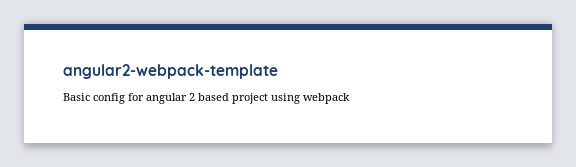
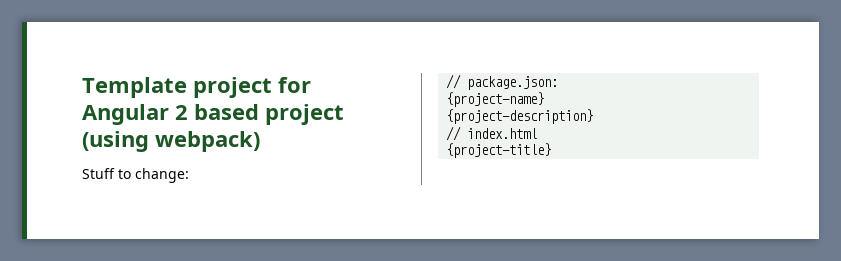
- angular2-webpack-template
- Basic config for angular 2 based project using webpack
+ Template project for Angular 2 based project (using webpack)
+ Stuff to change:
+ // package.json:
+ {project-name}
+ {project-description}
+ // index.html
+ {project-title}

